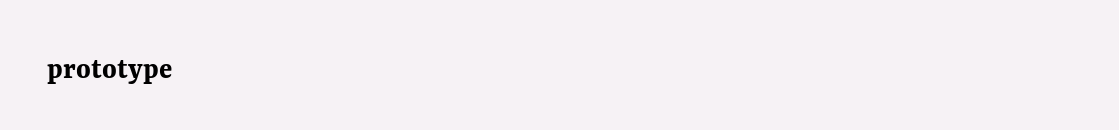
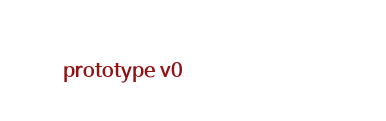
- prototype
+ prototype v0

